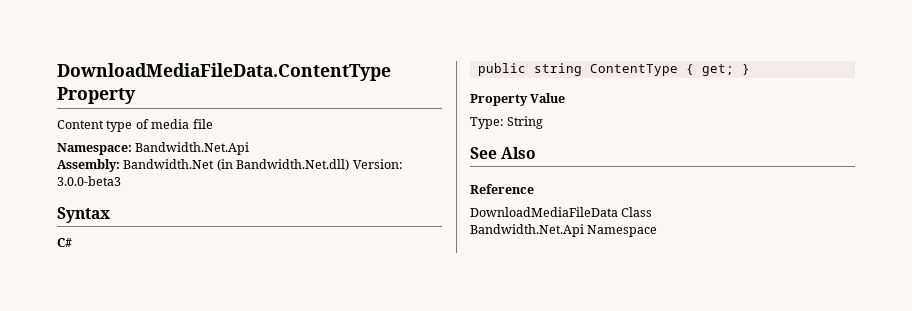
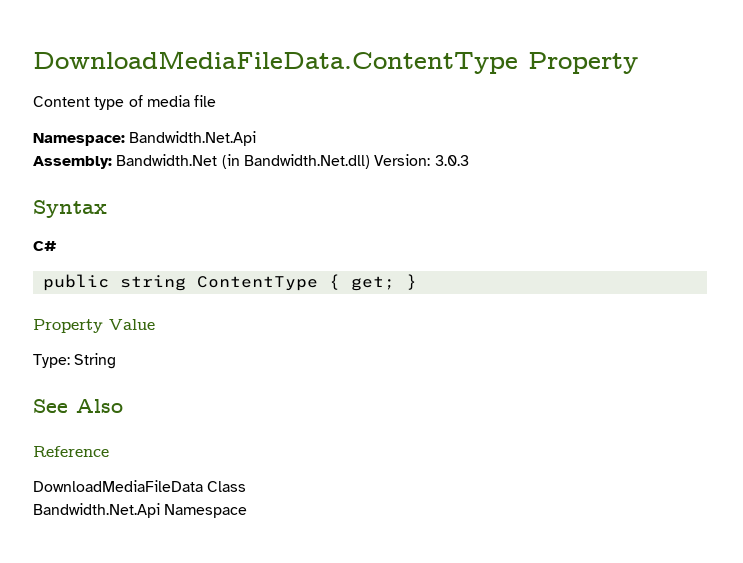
- Assembly: Bandwidth.Net (in Bandwidth.Net.dll) Version: 3.0.0-beta3
+ Assembly: Bandwidth.Net (in Bandwidth.Net.dll) Version: 3.0.3

